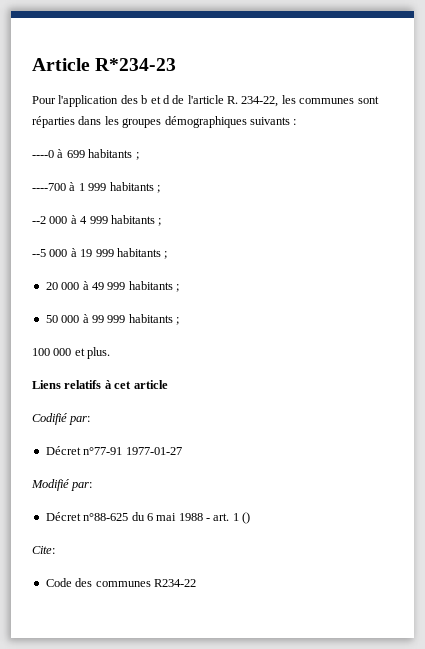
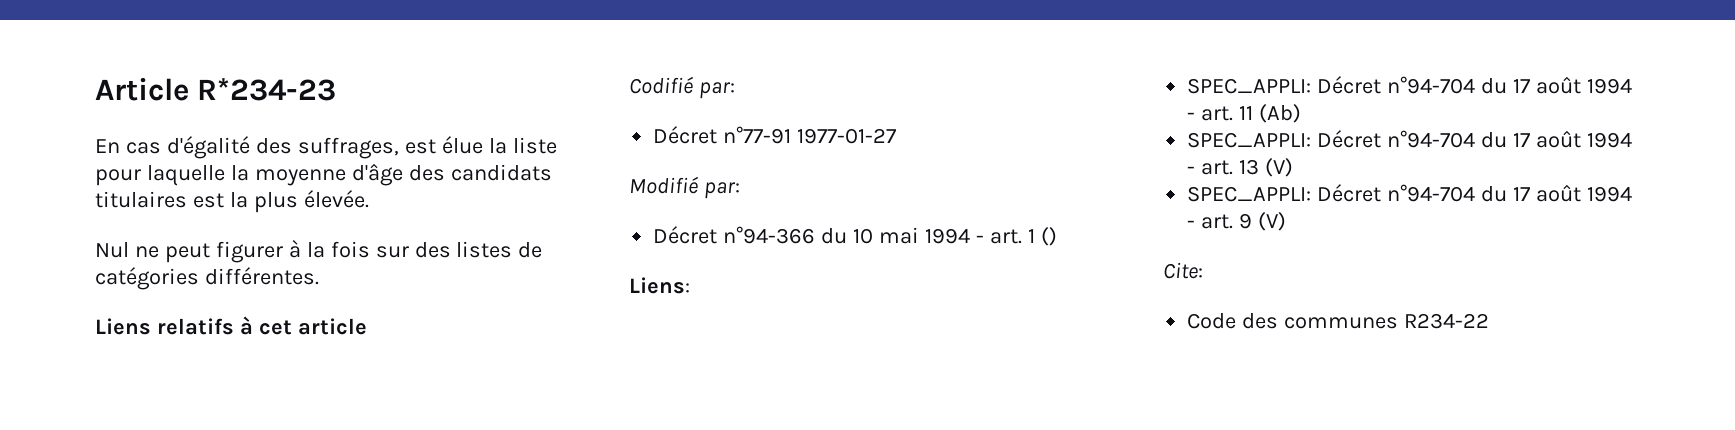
- Pour l'application des b et d de l'article R. 234-22, les communes sont réparties dans les groupes démographiques suivants :
- ----0 à 699 habitants ;
- ----700 à 1 999 habitants ;
- --2 000 à 4 999 habitants ;
- --5 000 à 19 999 habitants ;
- 20 000 à 49 999 habitants ;
- 50 000 à 99 999 habitants ;
- 100 000 et plus.
+ En cas d'égalité des suffrages, est élue la liste pour laquelle la moyenne d'âge des candidats titulaires est la plus élevée.
+ Nul ne peut figurer à la fois sur des listes de catégories différentes.
- Décret n°88-625 du 6 mai 1988 - art. 1 ()
+ Décret n°94-366 du 10 mai 1994 - art. 1 ()
+ Liens:
+ SPEC_APPLI: Décret n°94-704 du 17 août 1994 - art. 11 (Ab)
+ SPEC_APPLI: Décret n°94-704 du 17 août 1994 - art. 13 (V)
+ SPEC_APPLI: Décret n°94-704 du 17 août 1994 - art. 9 (V)

